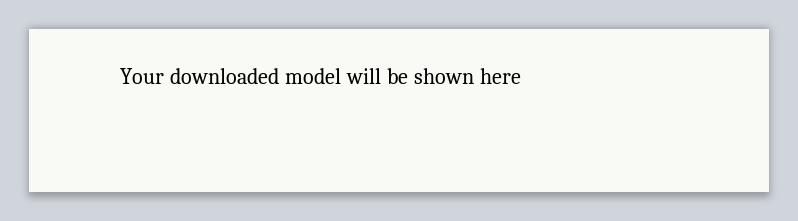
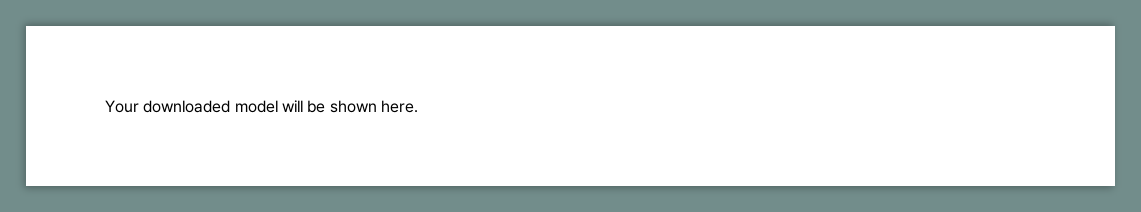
- Your downloaded model will be shown here
+ Your downloaded model will be shown here.

